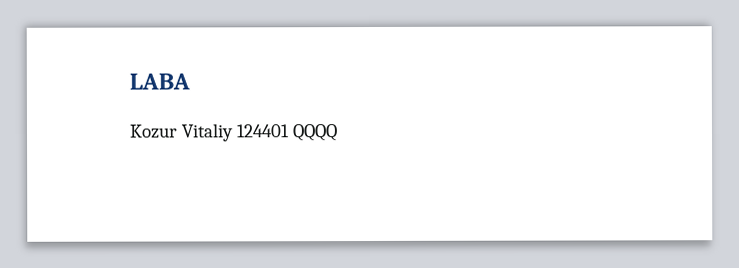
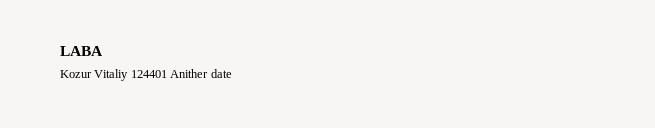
- Kozur Vitaliy 124401 QQQQ
+ Kozur Vitaliy 124401 Anither date

